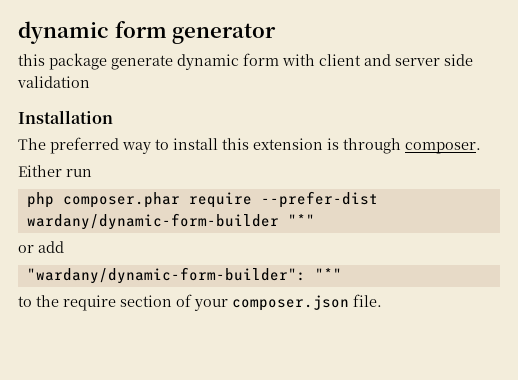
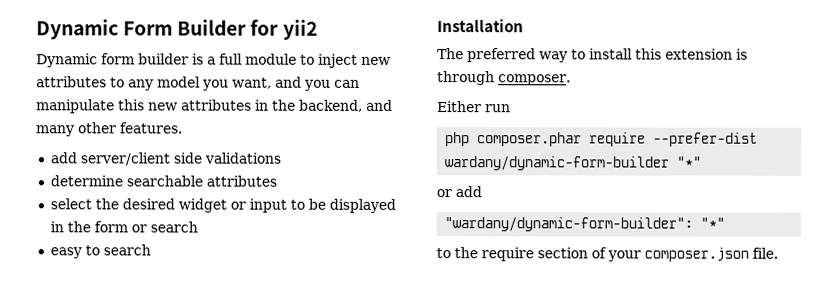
- dynamic form generator
- this package generate dynamic form with client and server side validation
+ Dynamic Form Builder for yii2
+ Dynamic form builder is a full module to inject new attributes to any model you want, and you can manipulate this new attributes in the backend, and many other features.
+ add server/client side validations
+ determine searchable attributes
+ select the desired widget or input to be displayed in the form or search
+ easy to search

